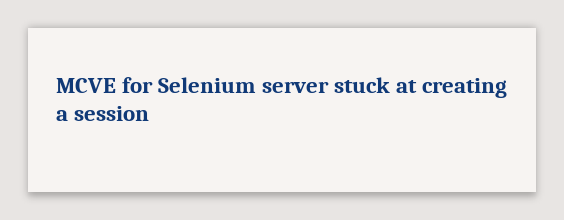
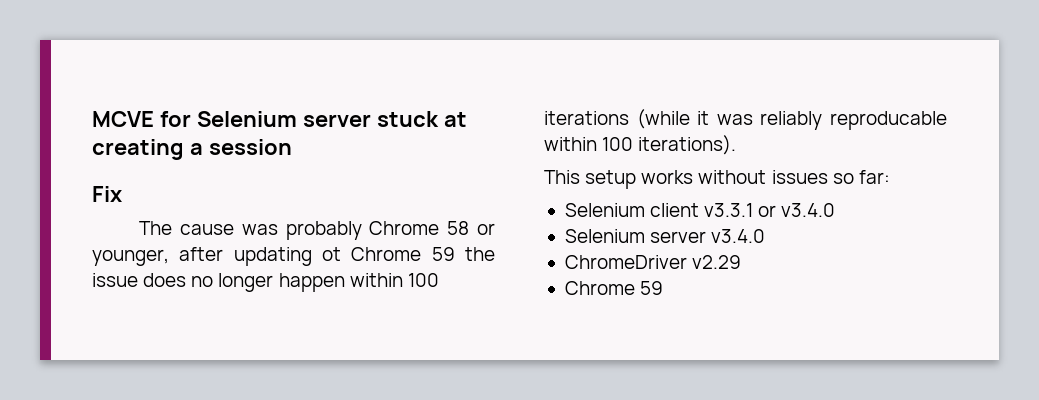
+ Fix
+ The cause was probably Chrome 58 or younger, after updating ot Chrome 59 the issue does no longer happen within 100 iterations (while it was reliably reproducable within 100 iterations).
+ This setup works without issues so far:
+ Selenium client v3.3.1 or v3.4.0
+ Selenium server v3.4.0
+ ChromeDriver v2.29
+ Chrome 59

